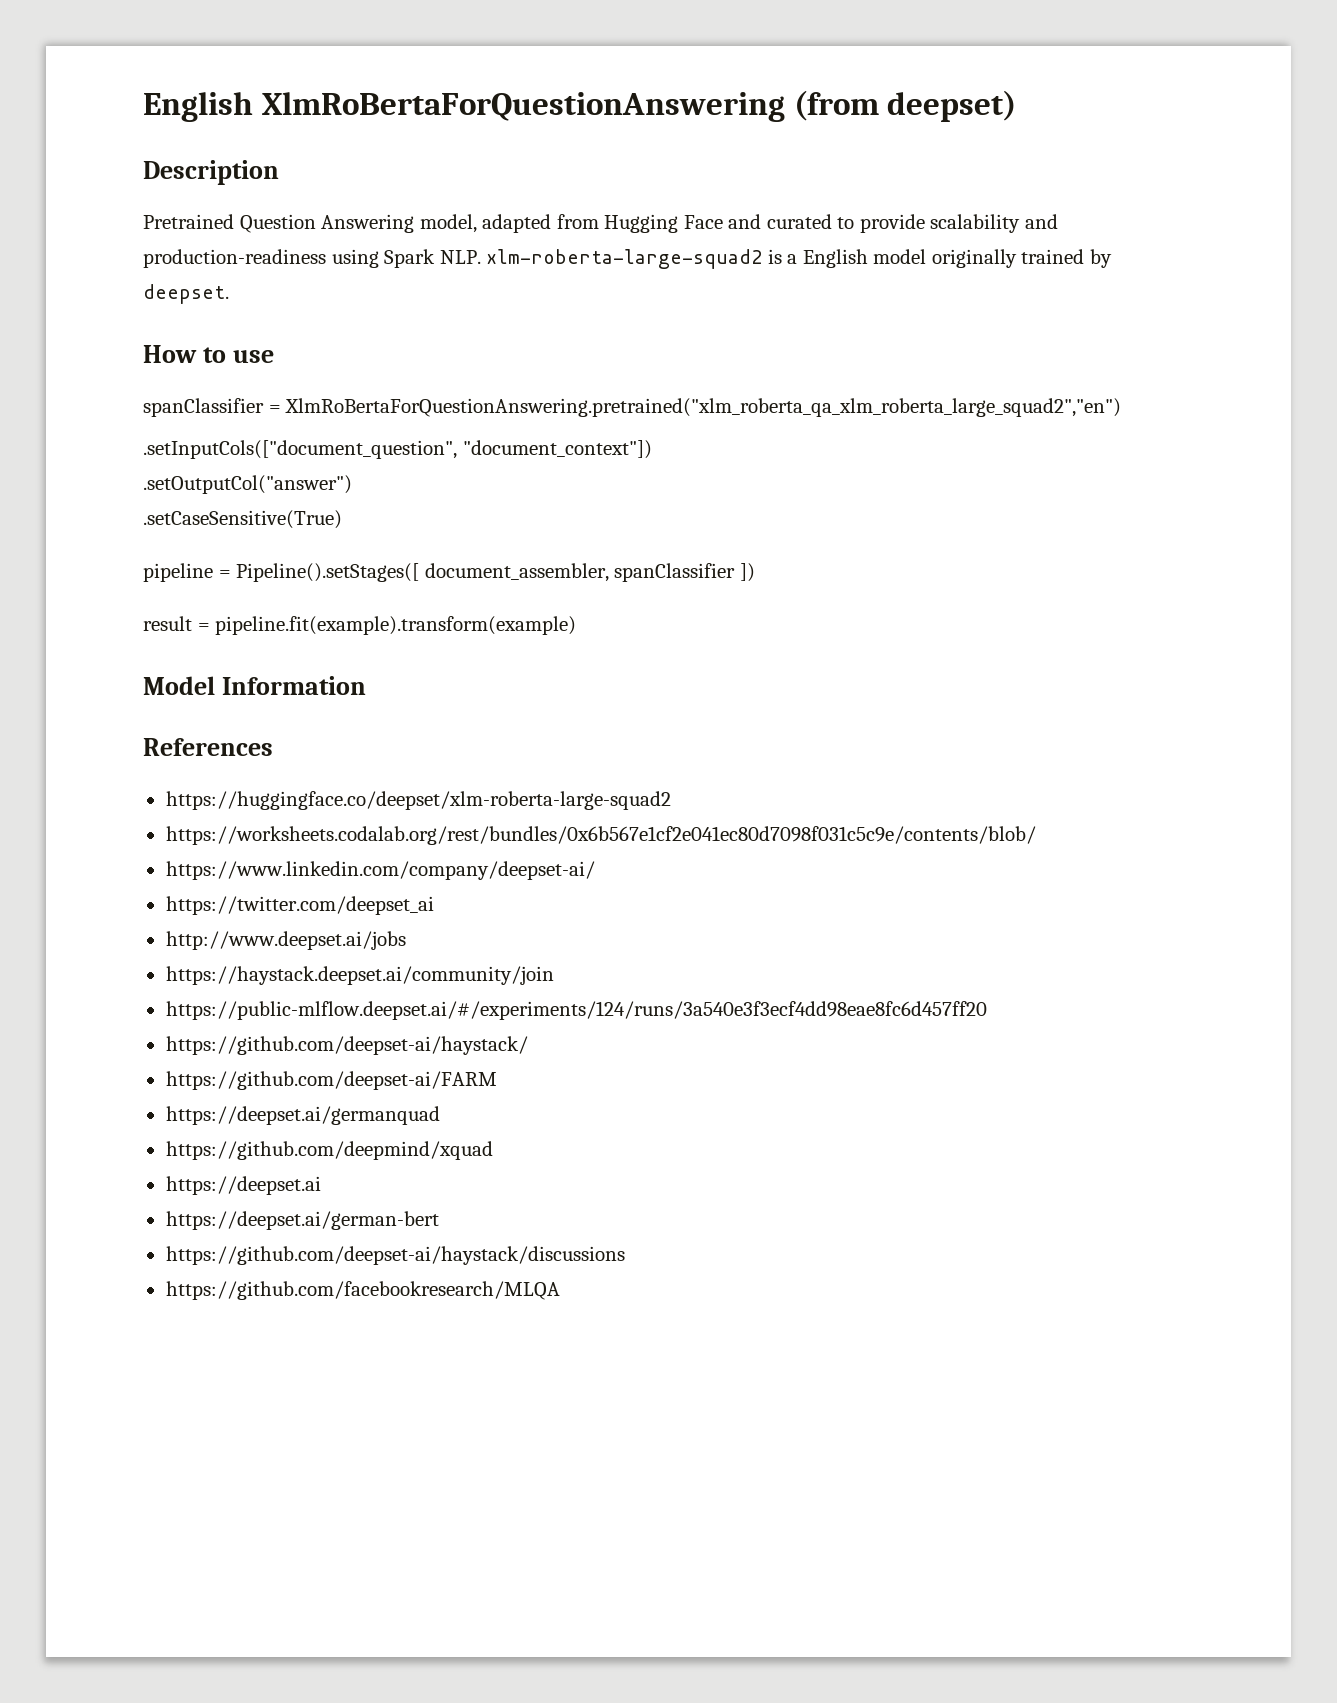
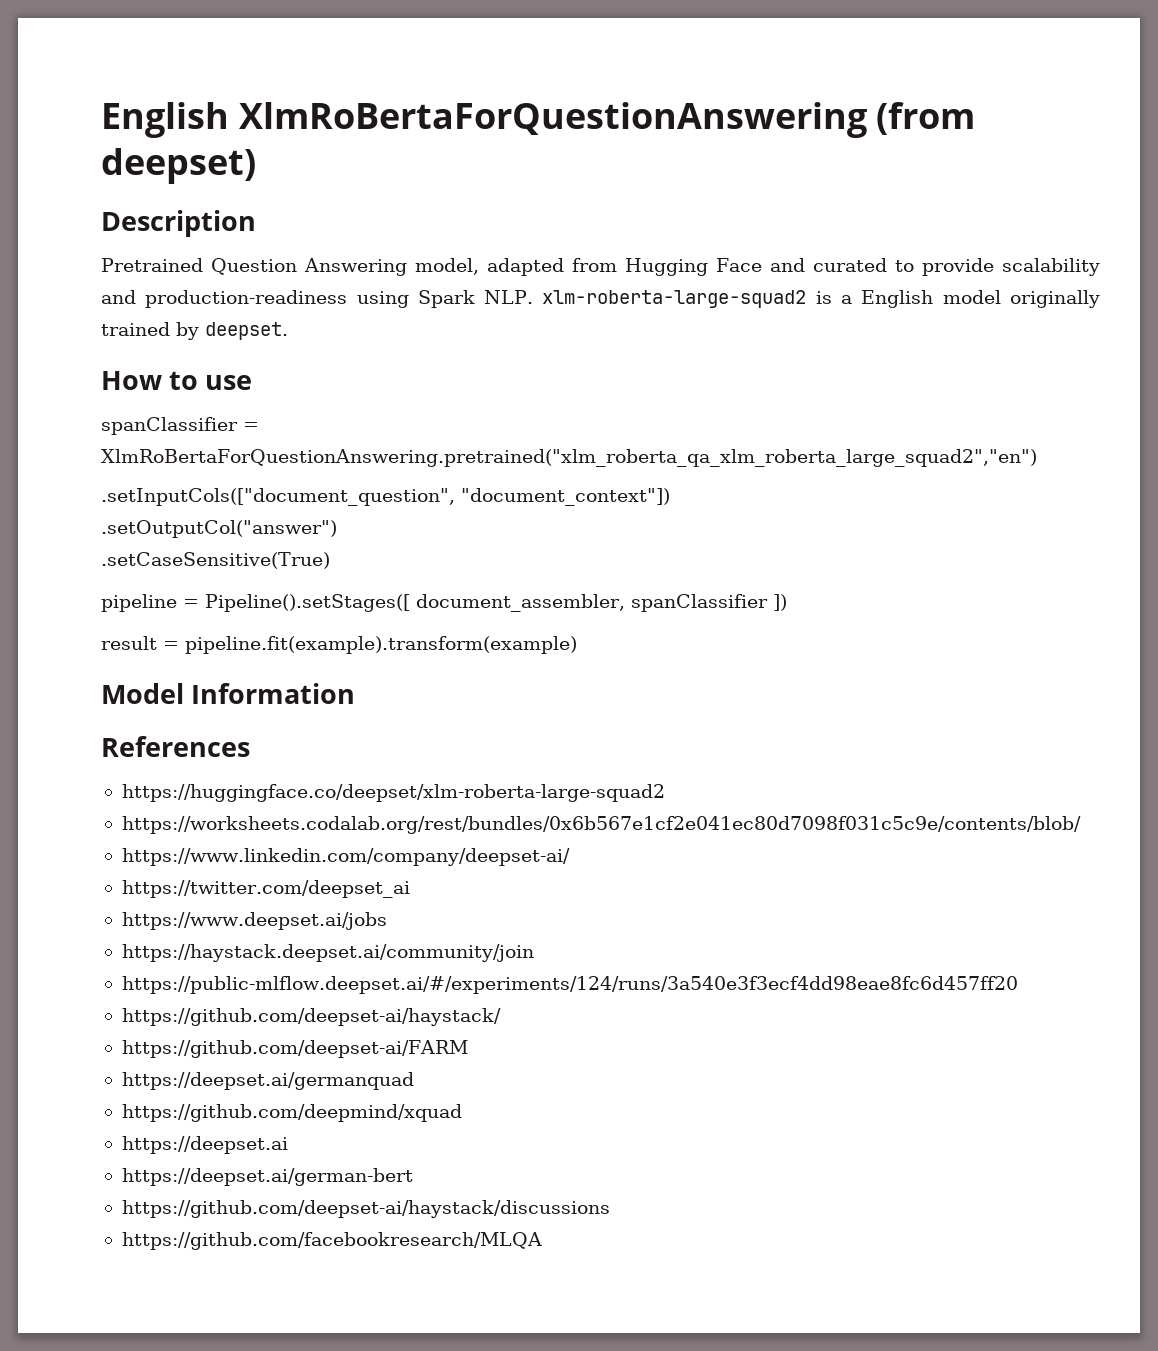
- http://www.deepset.ai/jobs
+ https://www.deepset.ai/jobs

